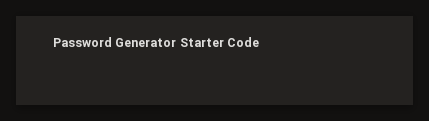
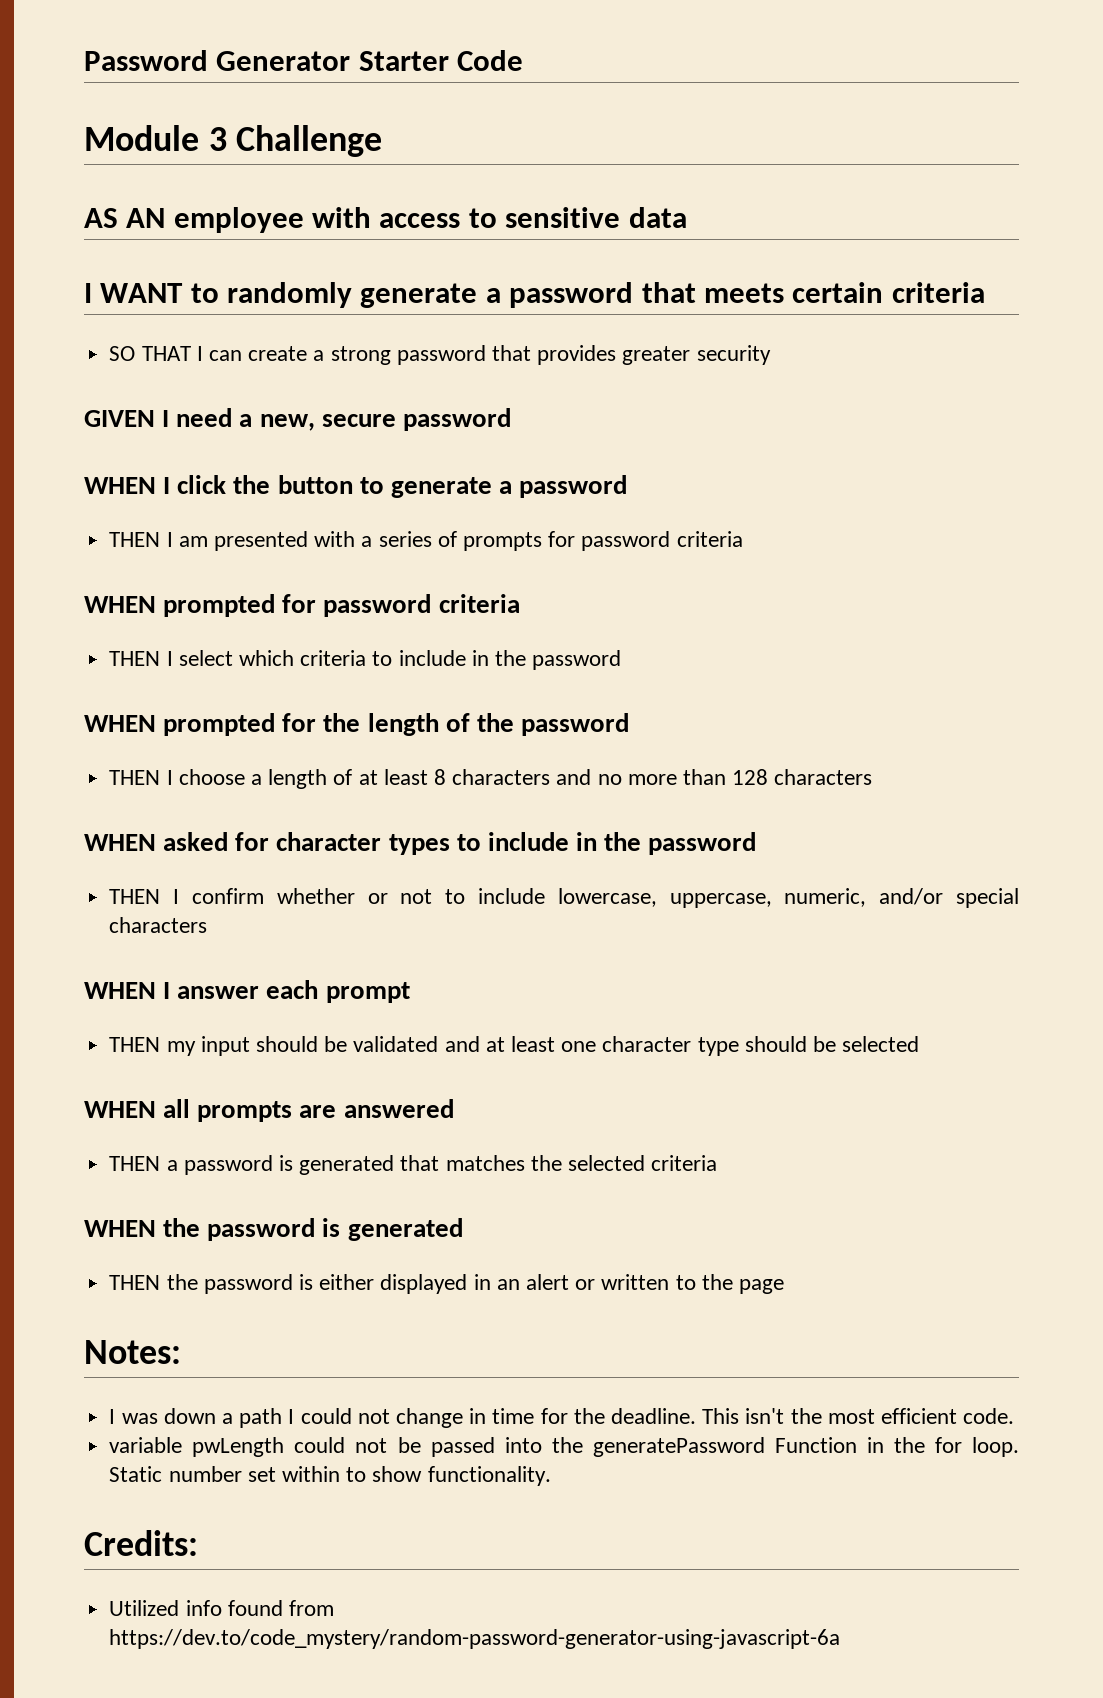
+ Module 3 Challenge
+ AS AN employee with access to sensitive data
+ I WANT to randomly generate a password that meets certain criteria
+ SO THAT I can create a strong password that provides greater security
+ GIVEN I need a new, secure password
+ WHEN I click the button to generate a password
+ THEN I am presented with a series of prompts for password criteria
+ WHEN prompted for password criteria
+ THEN I select which criteria to include in the password
+ WHEN prompted for the length of the password
+ THEN I choose a length of at least 8 characters and no more than 128 characters
+ WHEN asked for character types to include in the password
+ THEN I confirm whether or not to include lowercase, uppercase, numeric, and/or special characters
+ WHEN I answer each prompt
+ THEN my input should be validated and at least one character type should be selected
+ WHEN all prompts are answered
+ THEN a password is generated that matches the selected criteria
+ WHEN the password is generated
+ THEN the password is either displayed in an alert or written to the page
+ Notes:
+ I was down a path I could not change in time for the deadline. This isn't the most efficient code.
+ variable pwLength could not be passed into the generatePassword Function in the for loop. Static number set within to show functionality.
+ Credits:
+ Utilized info found from https://dev.to/code_mystery/random-password-generator-using-javascript-6a

